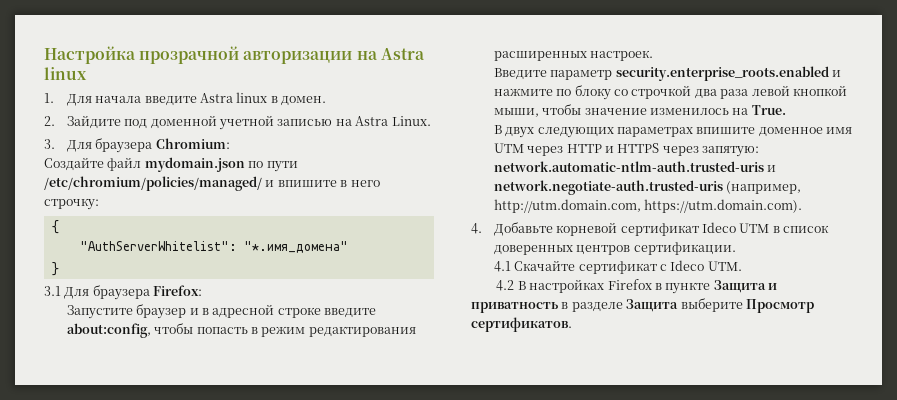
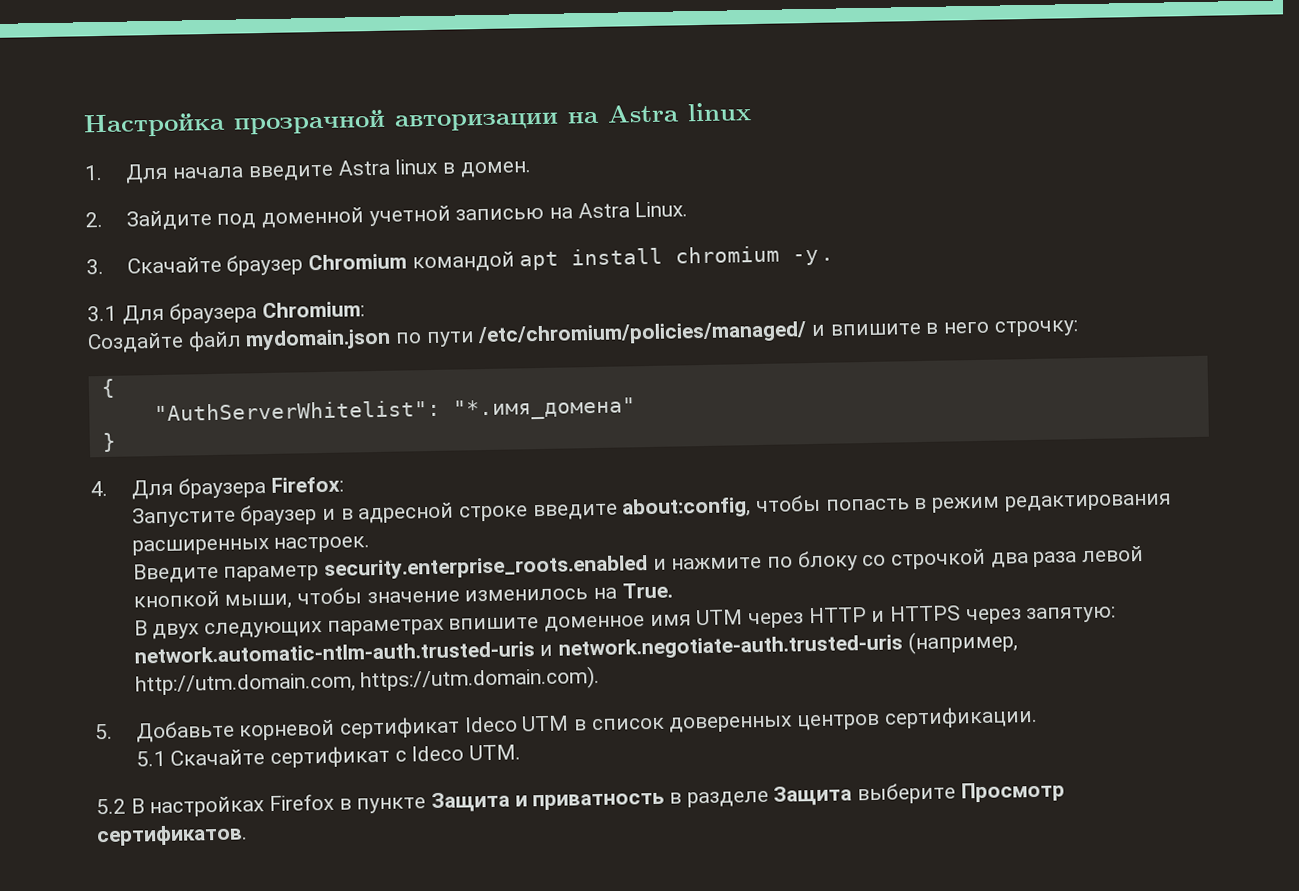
- 3. Для браузера Chromium:
+ 3. Скачайте браузер Chromium командой apt install chromium -y .
+ 3.1 Для браузера Chromium:
- 3.1 Для браузера Firefox:
+ 4. Для браузера Firefox:
- 4. Добавьте корневой сертификат Ideco UTM в список доверенных центров сертификации.
+ 5. Добавьте корневой сертификат Ideco UTM в список доверенных центров сертификации.
- 4.1 Скачайте сертификат с Ideco UTM.
+ 5.1 Скачайте сертификат с Ideco UTM.
- 4.2 В настройках Firefox в пункте Защита и приватность в разделе Защита выберите Просмотр сертификатов.
+ 5.2 В настройках Firefox в пункте Защита и приватность в разделе Защита выберите Просмотр сертификатов.

